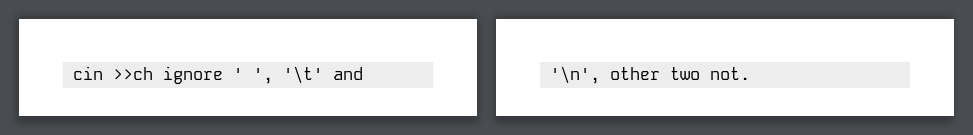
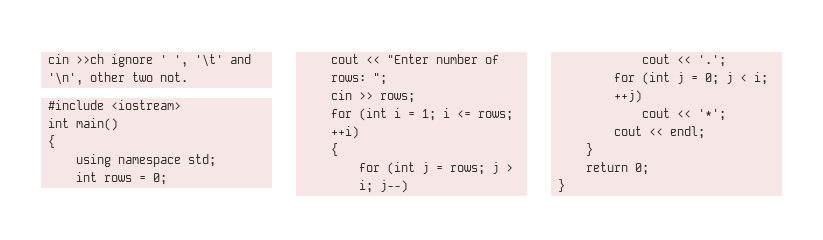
+ #include <iostream>
+ int main()
+ {
+ using namespace std;
+ int rows = 0;
+ cout << "Enter number of rows: ";
+ cin >> rows;
+ for (int i = 1; i <= rows; ++i)
+ {
+ for (int j = rows; j > i; j--)
+ cout << '.';
+ for (int j = 0; j < i; ++j)
+ cout << '*';
+ cout << endl;
+ }
+ return 0;
+ }

